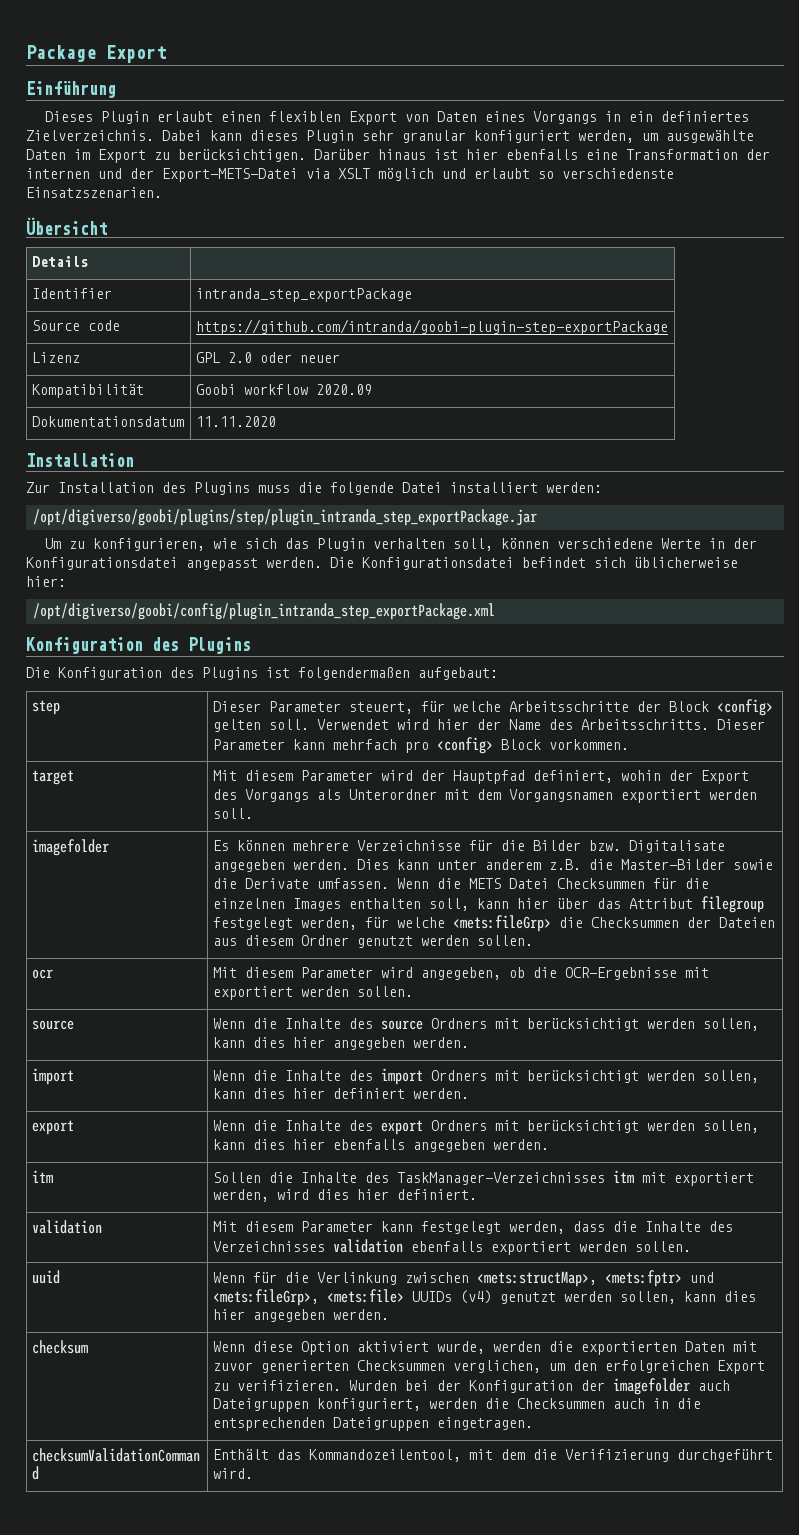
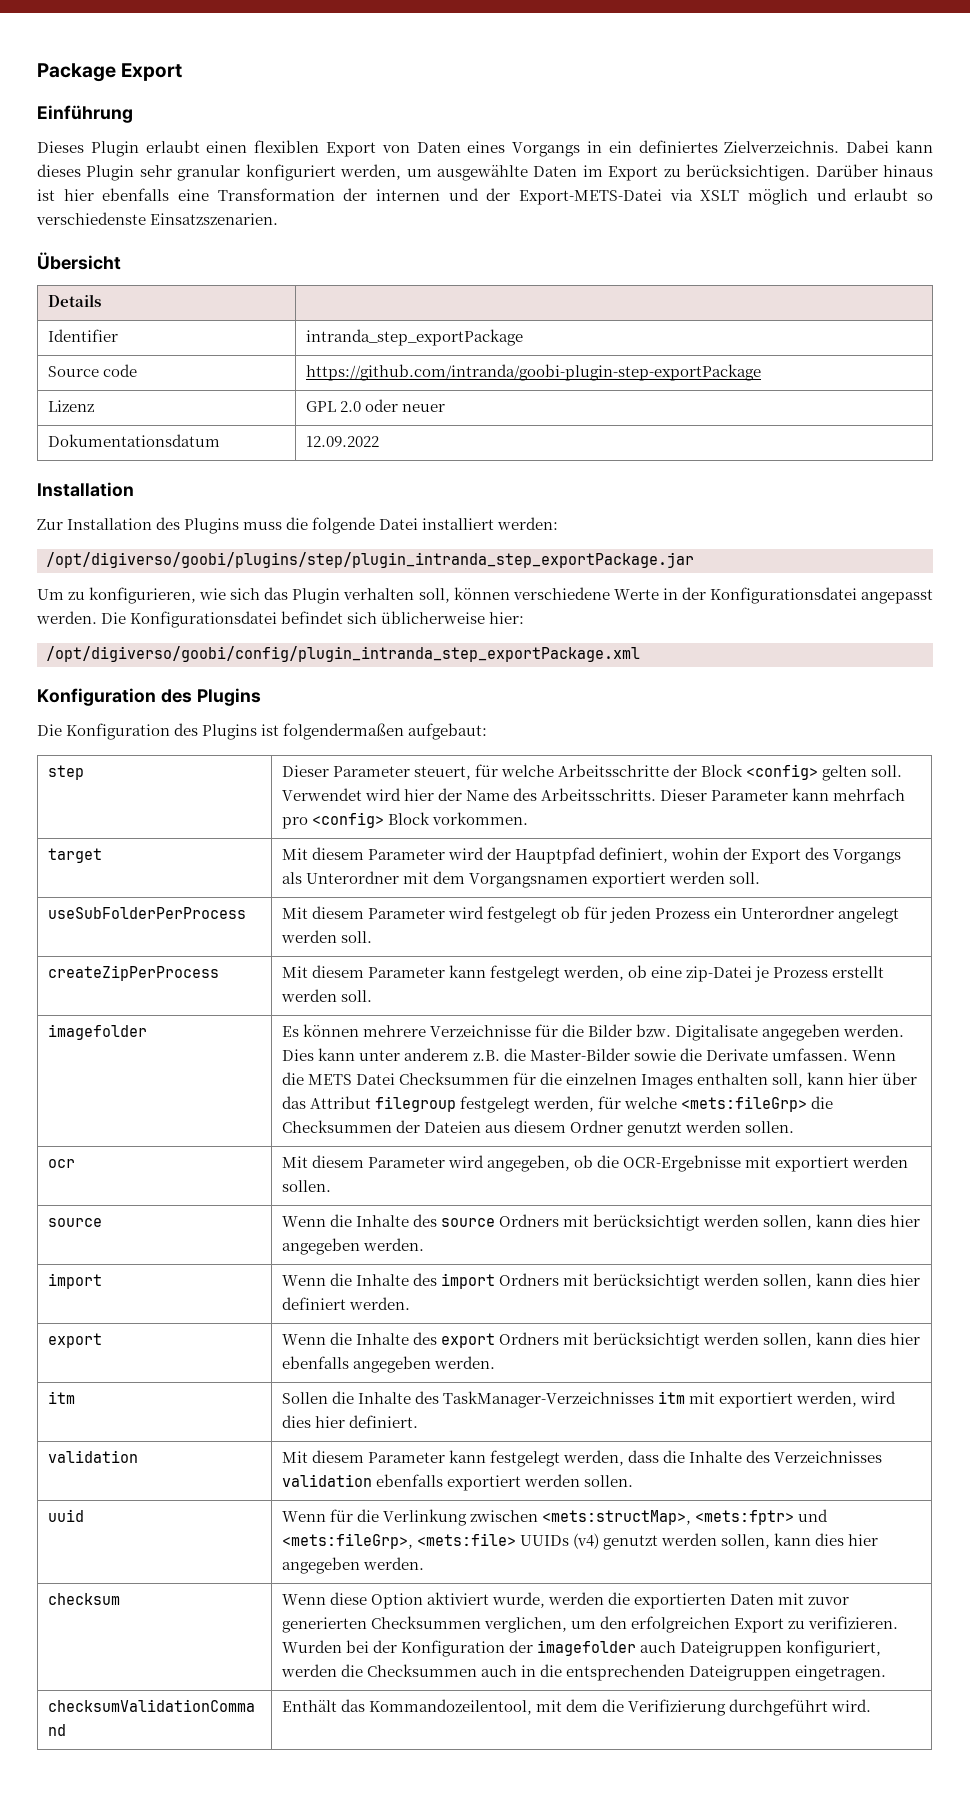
- Kompatibilität | Goobi workflow 2020.09
- Dokumentationsdatum | 11.11.2020
+ Dokumentationsdatum | 12.09.2022
+ useSubFolderPerProcess | Mit diesem Parameter wird festgelegt ob für jeden Prozess ein Unterordner angelegt werden soll.
+ createZipPerProcess | Mit diesem Parameter kann festgelegt werden, ob eine zip-Datei je Prozess erstellt werden soll.

